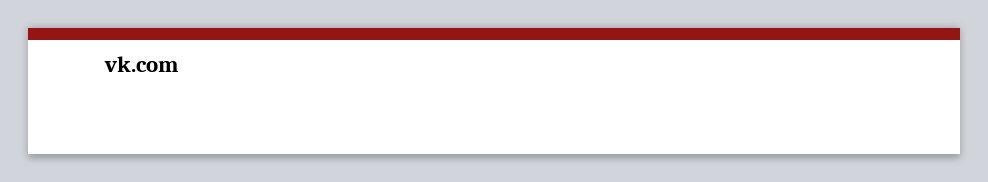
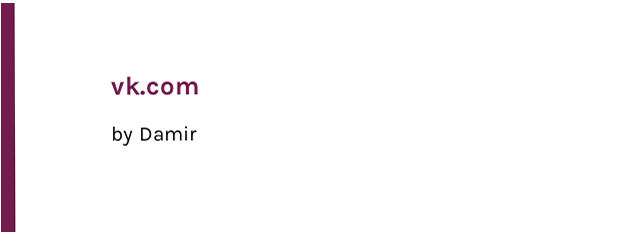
+ by Damir

